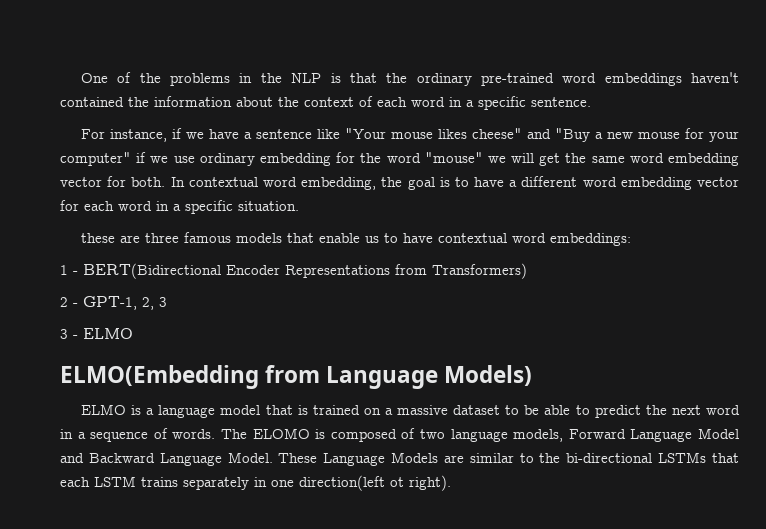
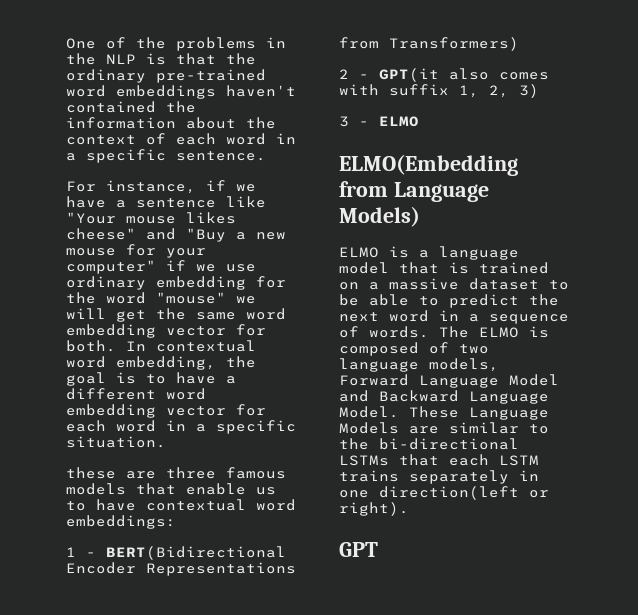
- 2 - GPT-1, 2, 3
+ 2 - GPT(it also comes with suffix 1, 2, 3)
- The ELOMO is composed of two language models, Forward Language Model and Backward Language Model.
+ The ELMO is composed of two language models, Forward Language Model and Backward Language Model.
- These Language Models are similar to the bi-directional LSTMs that each LSTM trains separately in one direction(left ot right).
+ These Language Models are similar to the bi-directional LSTMs that each LSTM trains separately in one direction(left or right).
+ GPT

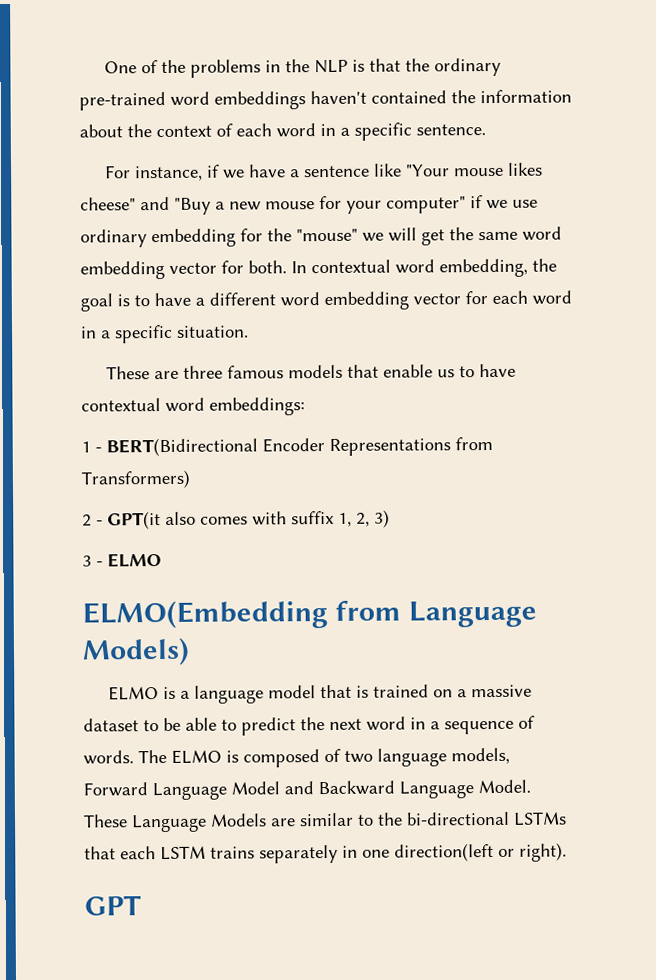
- For instance, if we have a sentence like "Your mouse likes cheese" and "Buy a new mouse for your computer" if we use ordinary embedding for the word "mouse" we will get the same word embedding vector for both.
+ For instance, if we have a sentence like "Your mouse likes cheese" and "Buy a new mouse for your computer" if we use ordinary embedding for the "mouse" we will get the same word embedding vector for both.
- these are three famous models that enable us to have contextual word embeddings:
+ These are three famous models that enable us to have contextual word embeddings:

